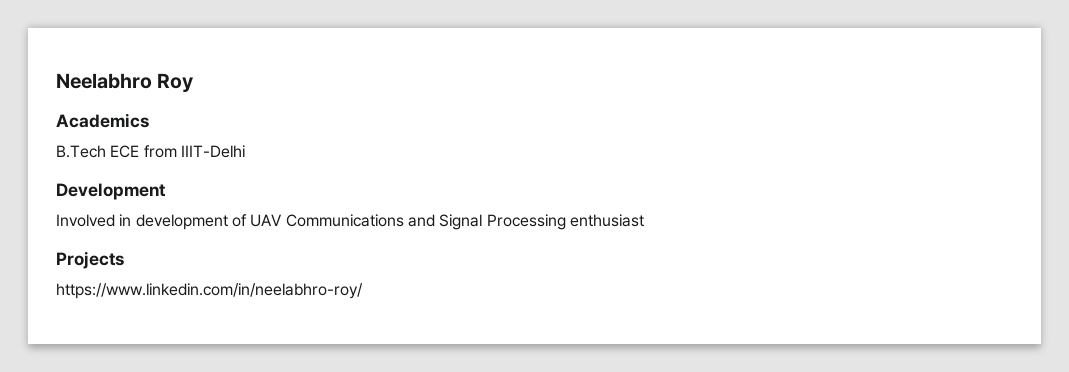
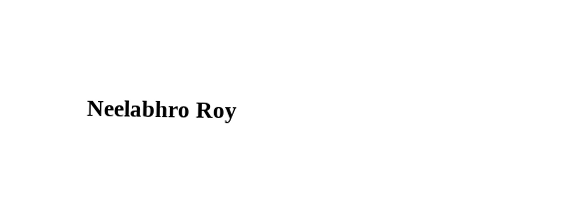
- Academics
- B.Tech ECE from IIIT-Delhi
- Development
- Involved in development of UAV Communications and Signal Processing enthusiast
- Projects
- https://www.linkedin.com/in/neelabhro-roy/

